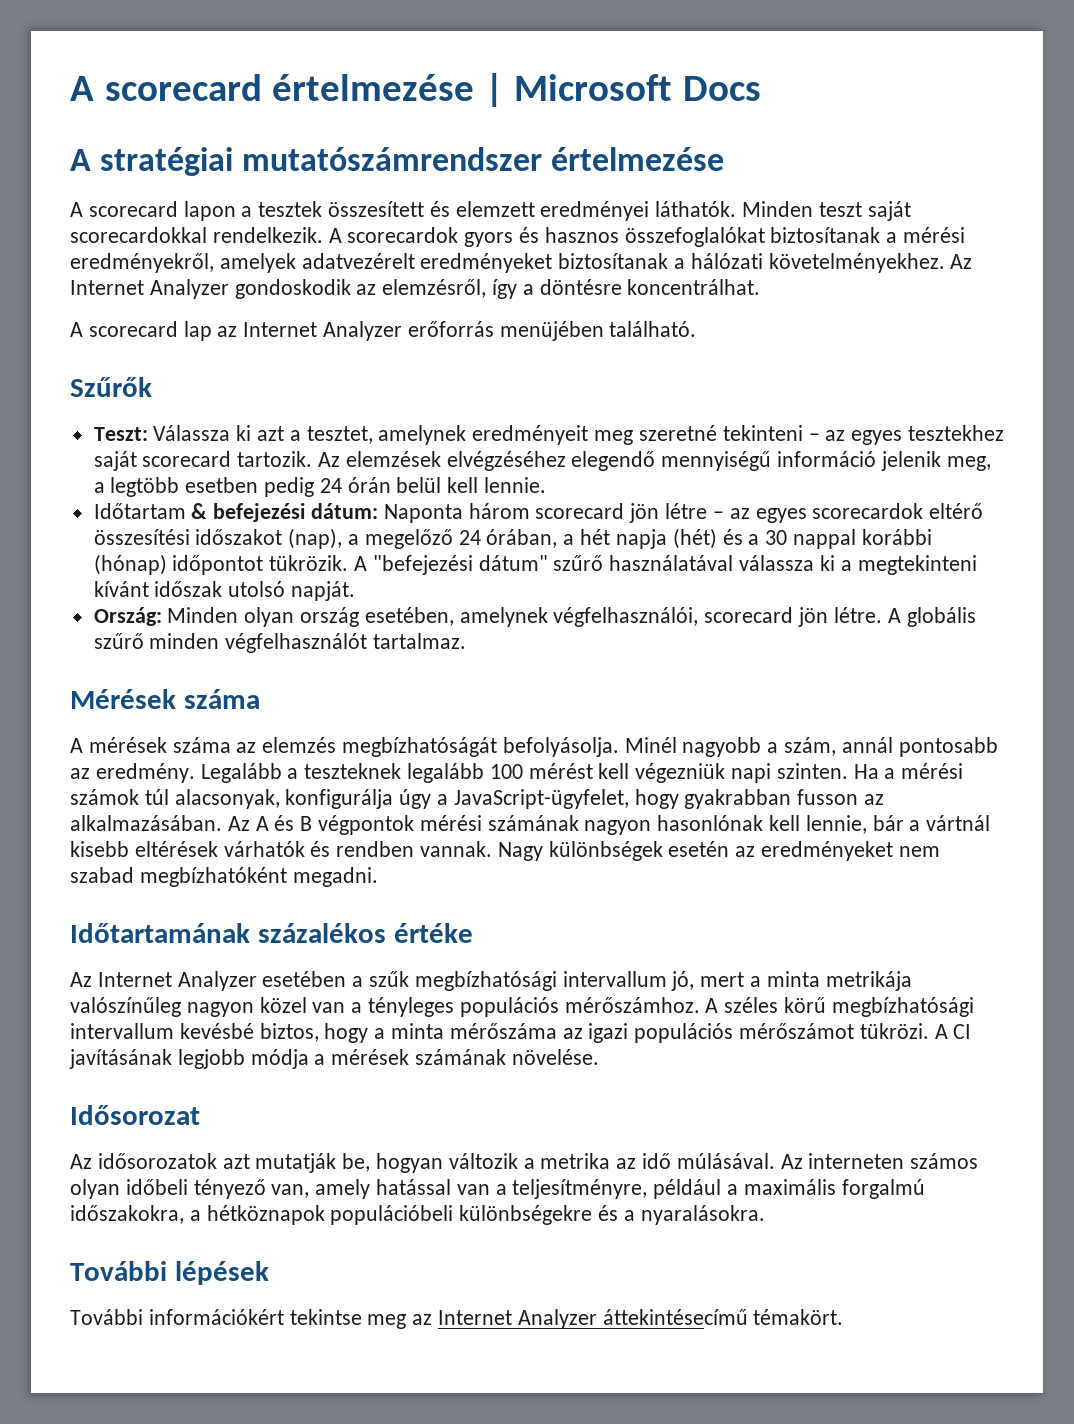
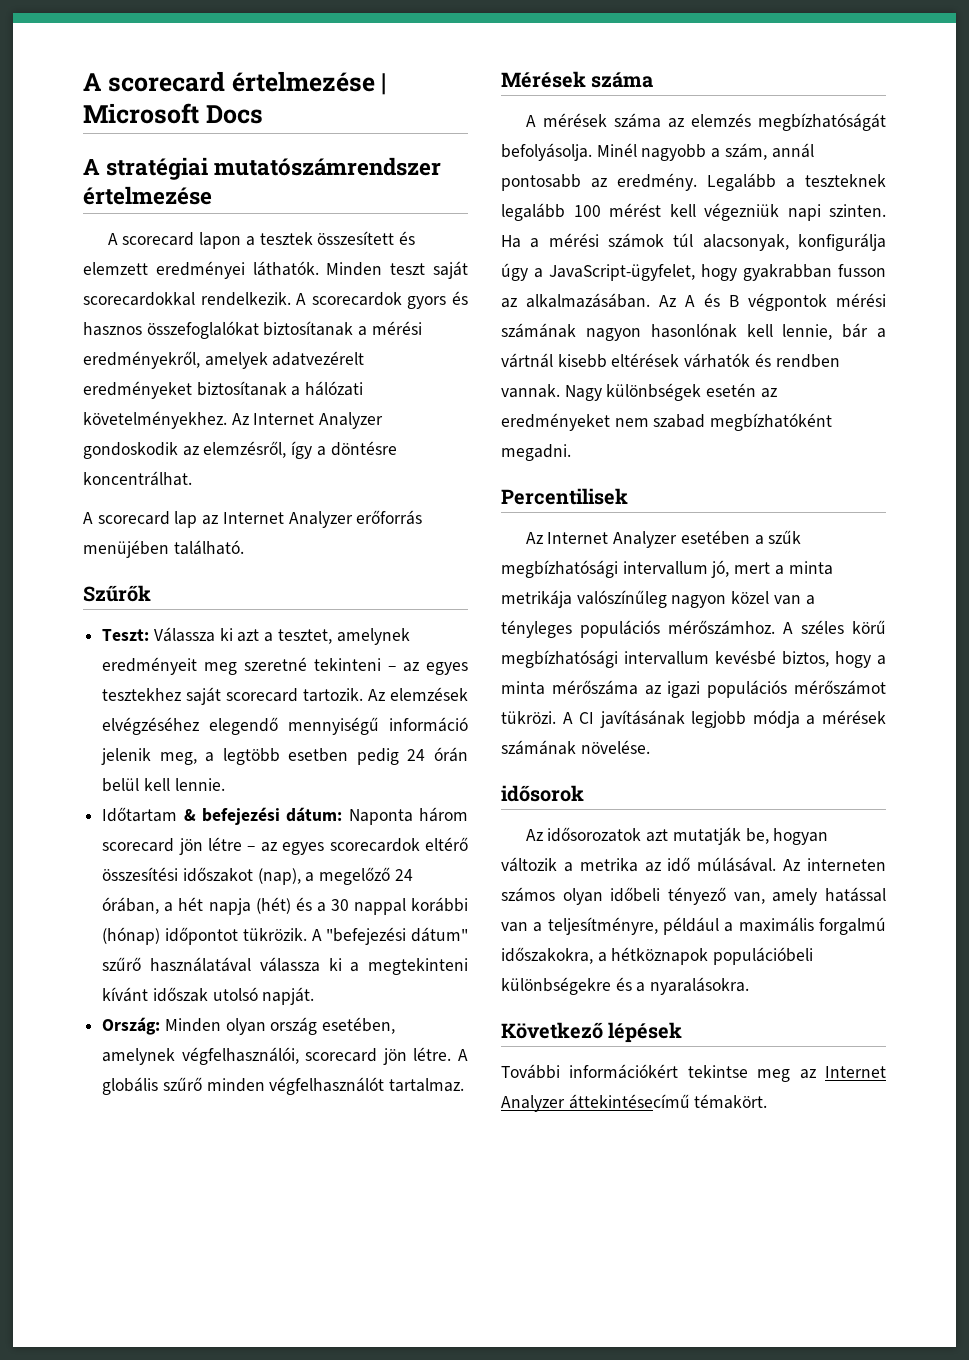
- Időtartamának százalékos értéke
+ Percentilisek
- Idősorozat
+ idősorok
- További lépések
+ Következő lépések

